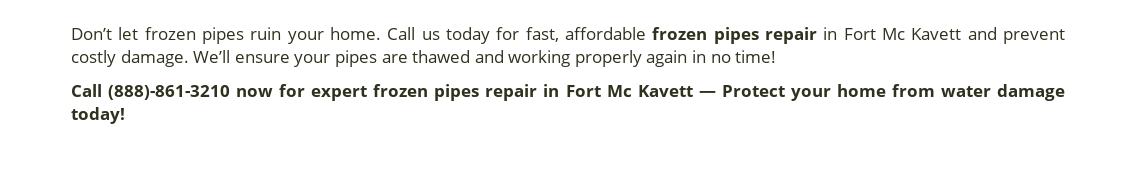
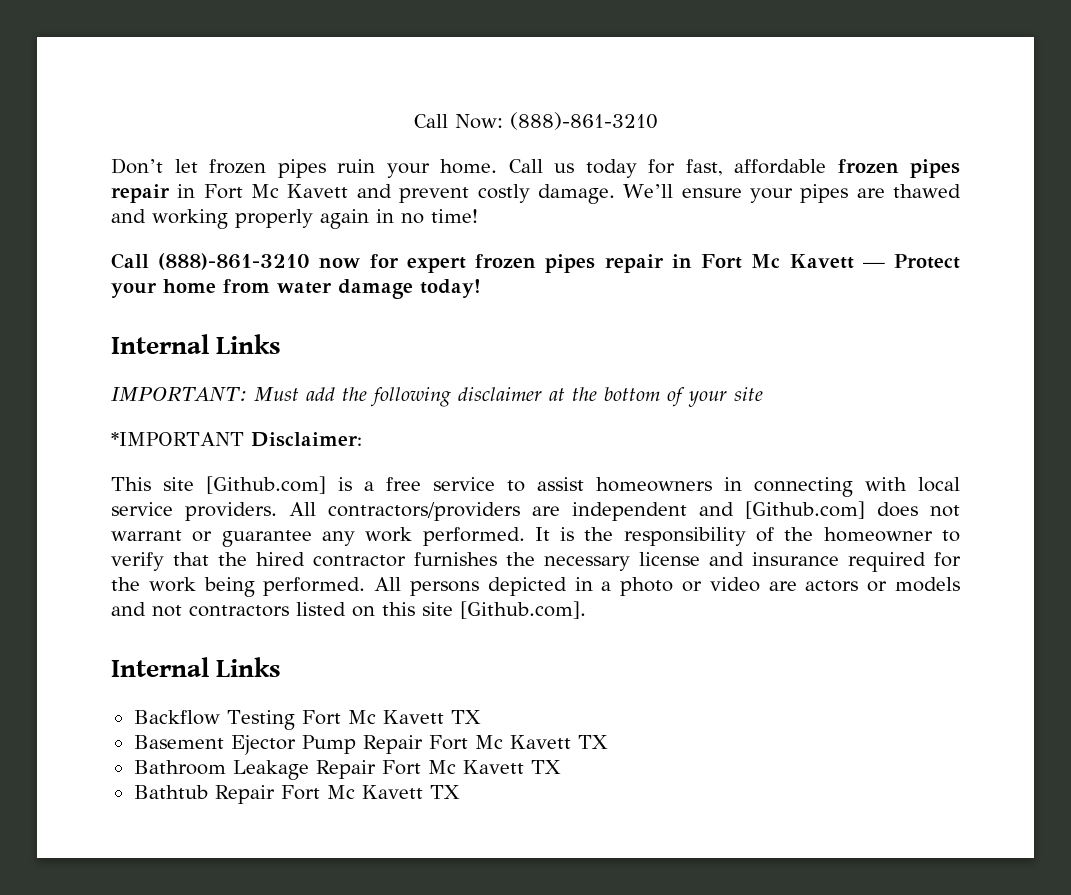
+ Call Now: (888)-861-3210
  Call (888)-861-3210 now for expert frozen pipes repair in Fort Mc Kavett — Protect your home from water damage today!
+ Internal Links
+ IMPORTANT: Must add the following disclaimer at the bottom of your site
+ *IMPORTANT Disclaimer:
+ This site [Github.com] is a free service to assist homeowners in connecting with local service providers. All contractors/providers are independent and [Github.com] does not warrant or guarantee any work performed. It is the responsibility of the homeowner to verify that the hired contractor furnishes the necessary license and insurance required for the work being performed. All persons depicted in a photo or video are actors or models and not contractors listed on this site [Github.com].
+ Internal Links
+ Backflow Testing Fort Mc Kavett TX
+ Basement Ejector Pump Repair Fort Mc Kavett TX
+ Bathroom Leakage Repair Fort Mc Kavett TX
+ Bathtub Repair Fort Mc Kavett TX

